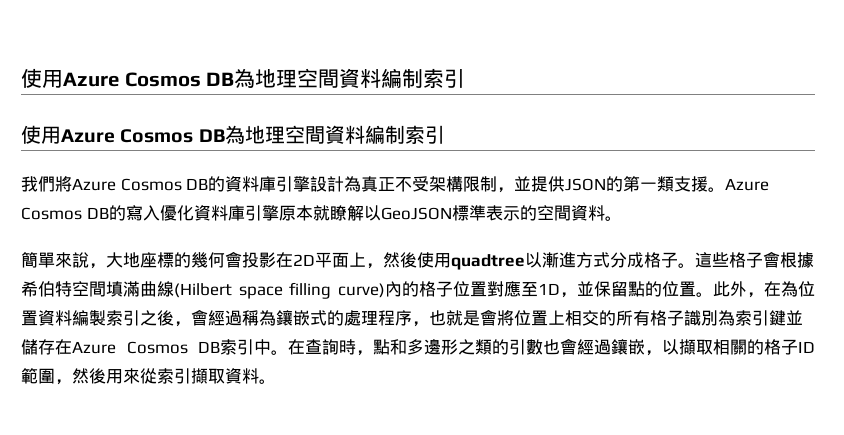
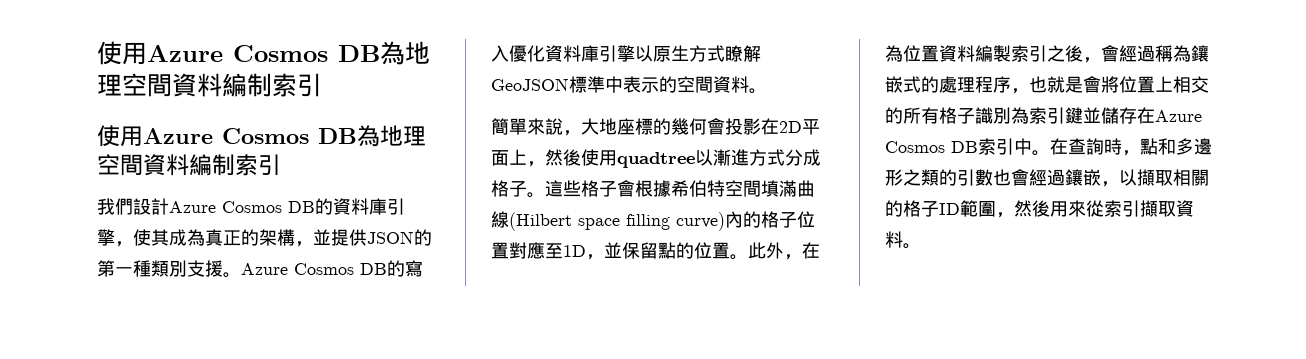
- 我們將Azure Cosmos DB的資料庫引擎設計為真正不受架構限制，並提供JSON的第一類支援。
+ 我們設計Azure Cosmos DB的資料庫引擎，使其成為真正的架構，並提供JSON的第一種類別支援。
- Azure Cosmos DB的寫入優化資料庫引擎原本就瞭解以GeoJSON標準表示的空間資料。
+ Azure Cosmos DB的寫入優化資料庫引擎以原生方式瞭解GeoJSON標準中表示的空間資料。

